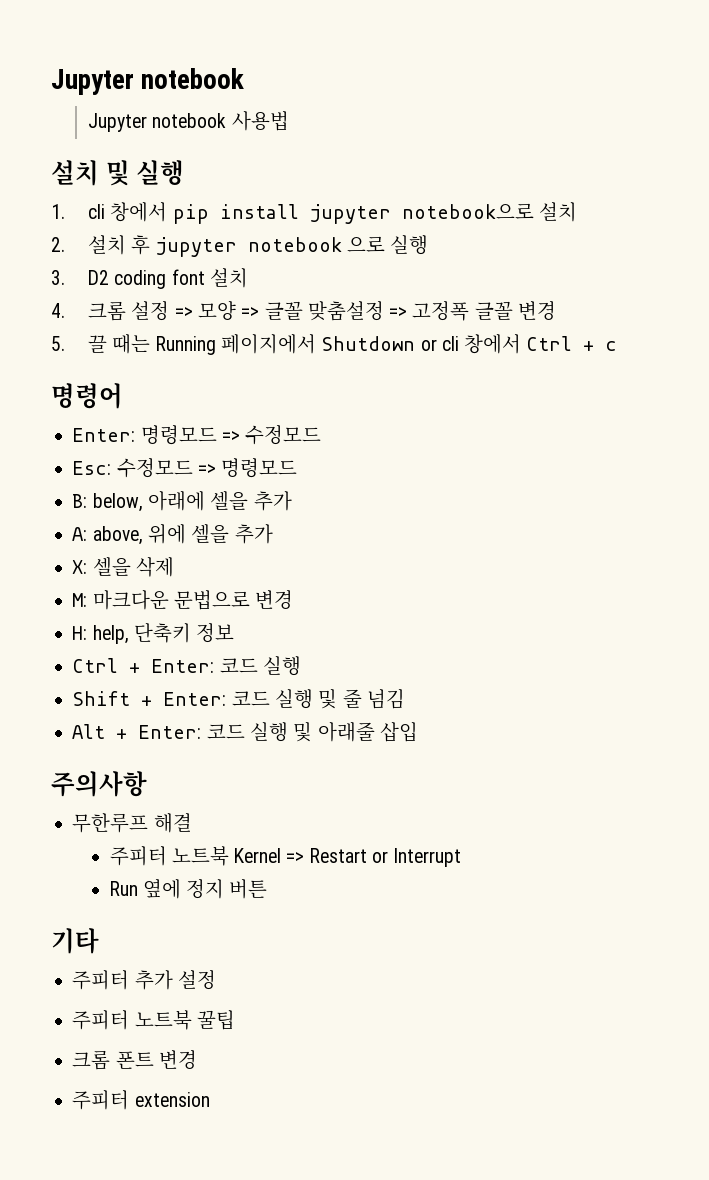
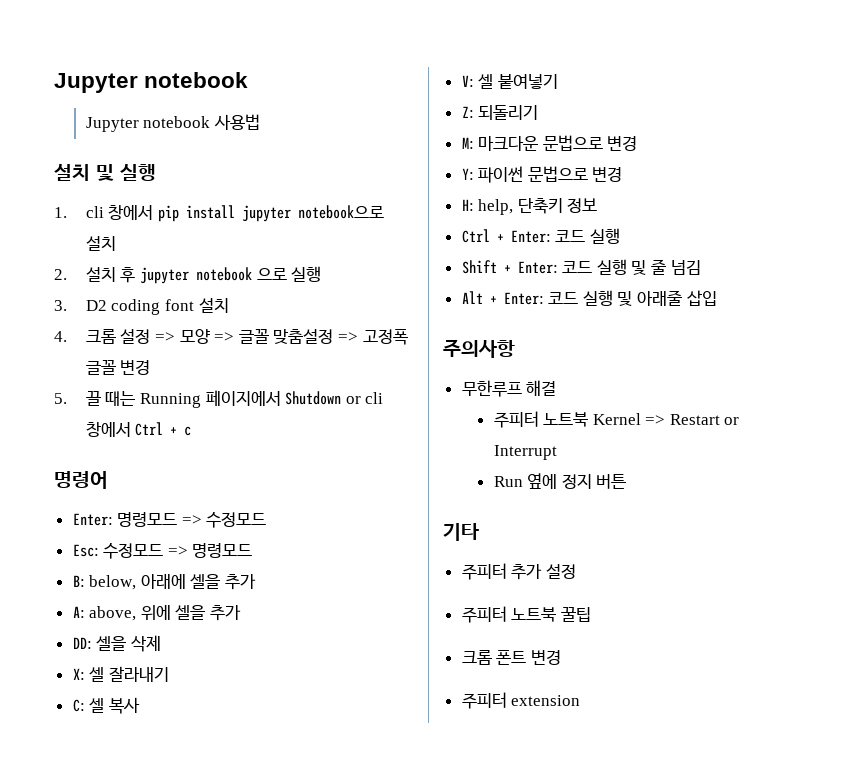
- X: 셀을 삭제
+ DD: 셀을 삭제
+ X: 셀 잘라내기
+ C: 셀 복사
+ V: 셀 붙여넣기
+ Z: 되돌리기
+ Y: 파이썬 문법으로 변경

